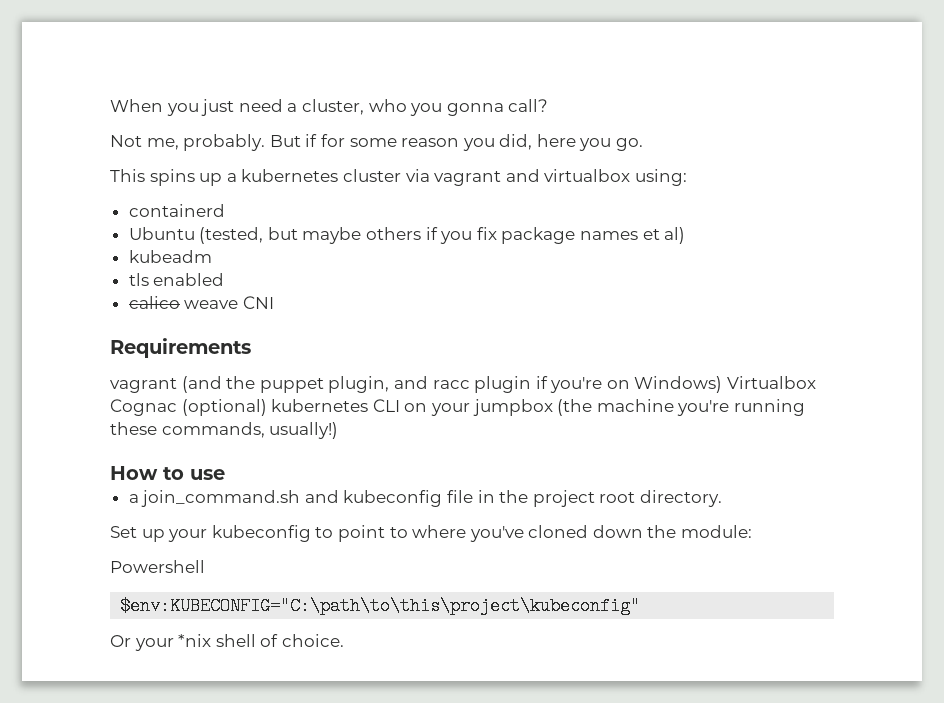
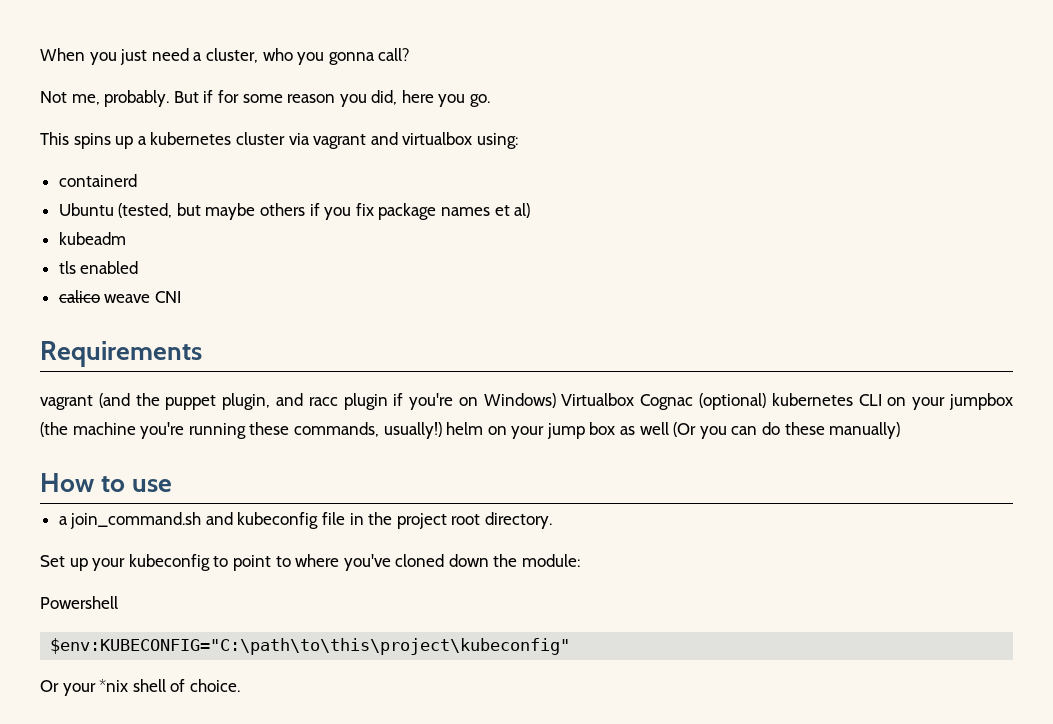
- vagrant (and the puppet plugin, and racc plugin if you're on Windows) Virtualbox Cognac (optional) kubernetes CLI on your jumpbox (the machine you're running these commands, usually!)
+ vagrant (and the puppet plugin, and racc plugin if you're on Windows) Virtualbox Cognac (optional) kubernetes CLI on your jumpbox (the machine you're running these commands, usually!) helm on your jump box as well (Or you can do these manually)

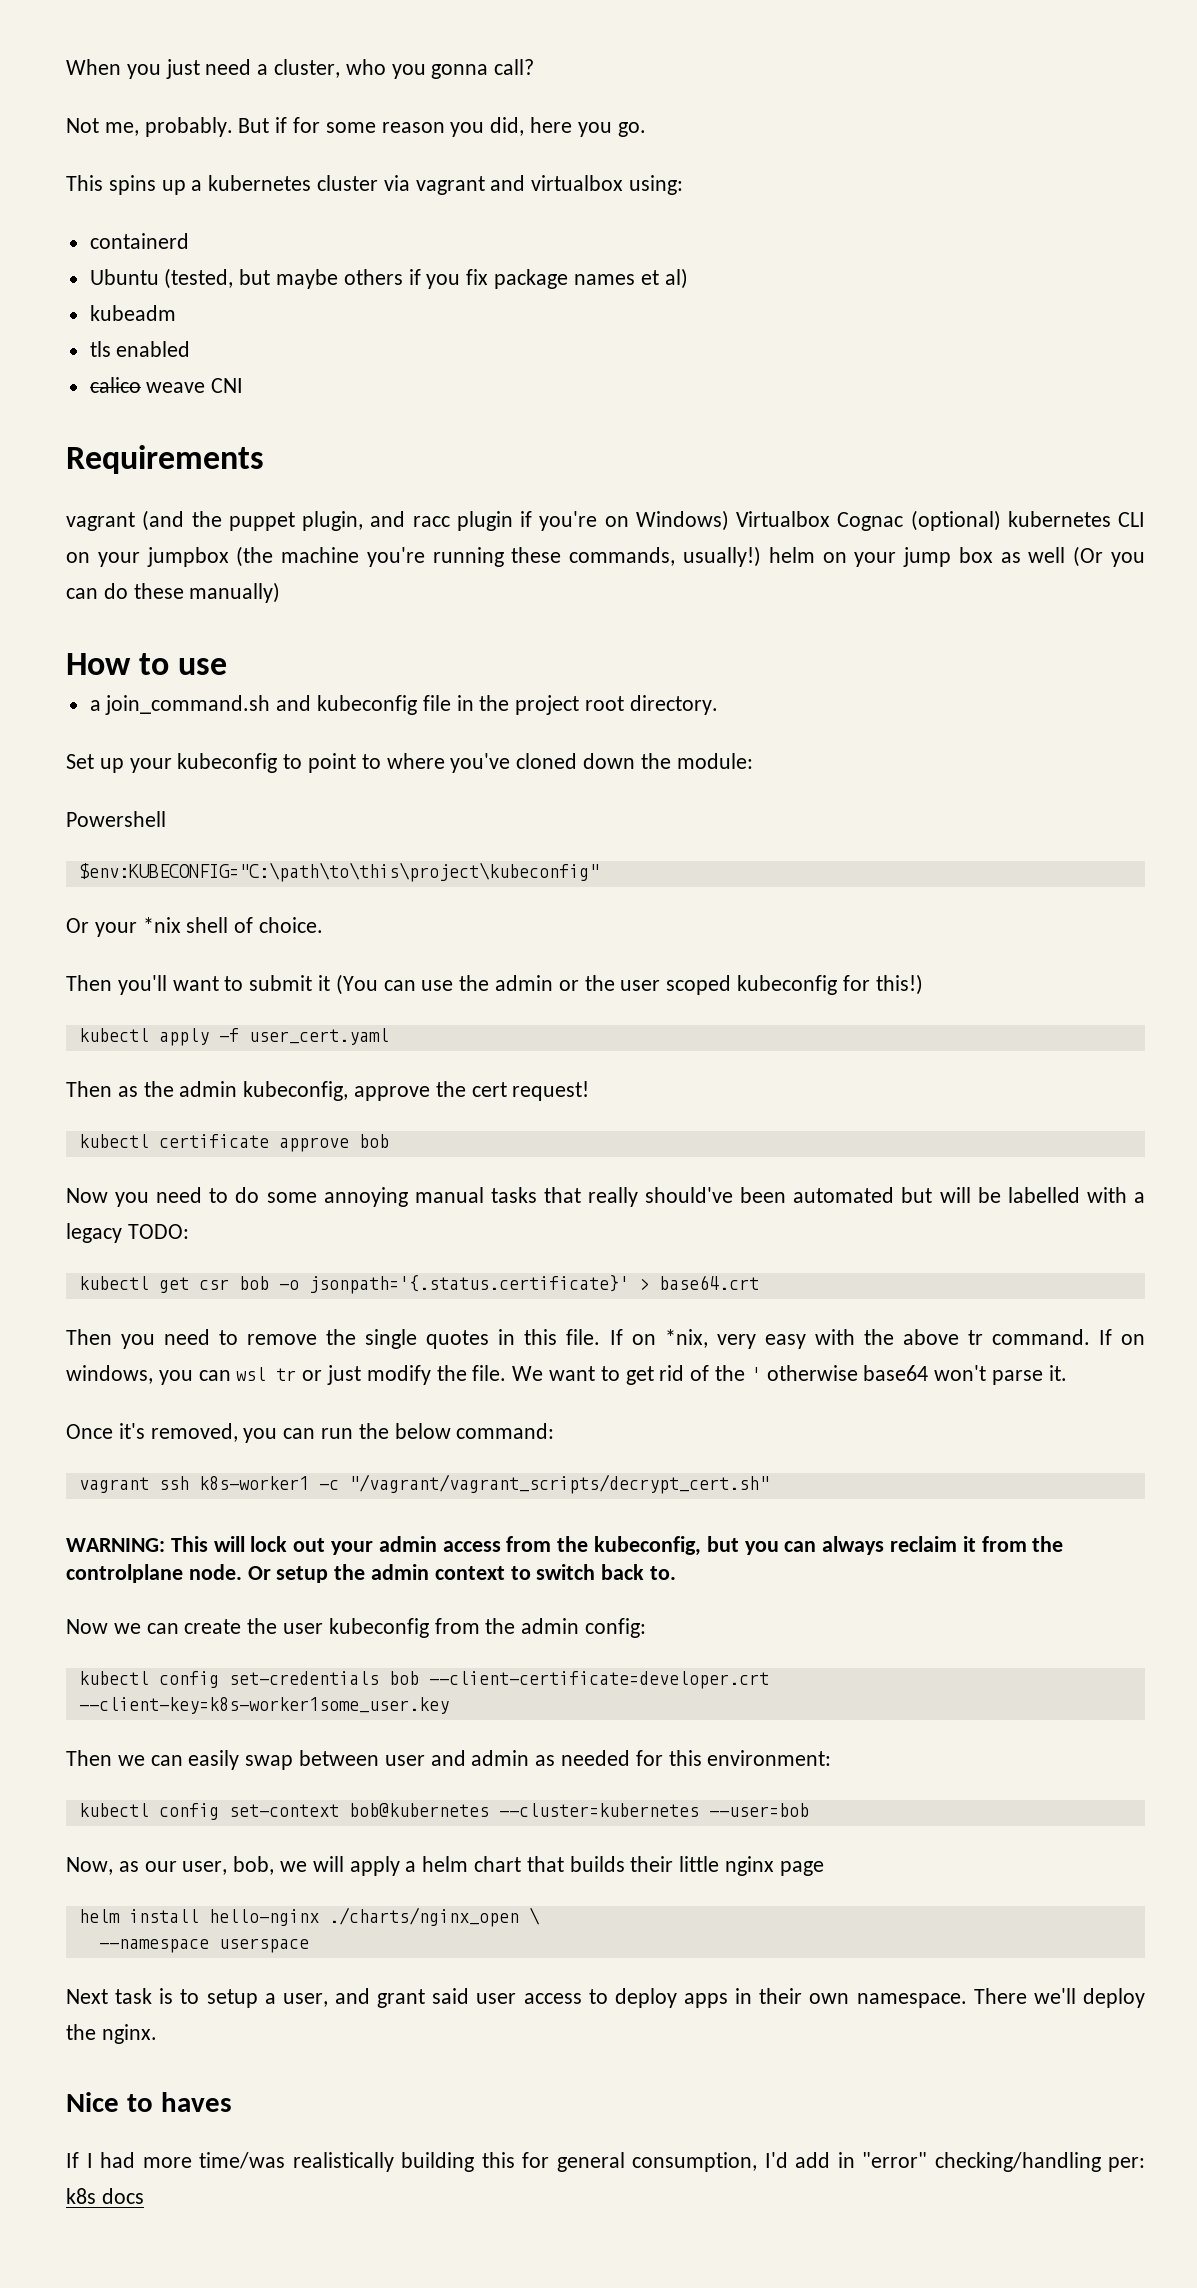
+ Then you'll want to submit it (You can use the admin or the user scoped kubeconfig for this!)
+ kubectl apply -f user_cert.yaml
+ Then as the admin kubeconfig, approve the cert request!
+ kubectl certificate approve bob
+ Now you need to do some annoying manual tasks that really should've been automated but will be labelled with a legacy TODO:
+ kubectl get csr bob -o jsonpath='{.status.certificate}' > base64.crt
+ Then you need to remove the single quotes in this file. If on *nix, very easy with the above tr command. If on windows, you can wsl tr or just modify the file. We want to get rid of the ' otherwise base64 won't parse it.
+ Once it's removed, you can run the below command:
+ vagrant ssh k8s-worker1 -c "/vagrant/vagrant_scripts/decrypt_cert.sh"
+ WARNING: This will lock out your admin access from the kubeconfig, but you can always reclaim it from the controlplane node. Or setup the admin context to switch back to.
+ Now we can create the user kubeconfig from the admin config:
+ kubectl config set-credentials bob --client-certificate=developer.crt --client-key=k8s-worker1some_user.key
+ Then we can easily swap between user and admin as needed for this environment:
+ kubectl config set-context bob@kubernetes --cluster=kubernetes --user=bob
+ Now, as our user, bob, we will apply a helm chart that builds their little nginx page
+ helm install hello-nginx ./charts/nginx_open \
+ --namespace userspace
+ Next task is to setup a user, and grant said user access to deploy apps in their own namespace. There we'll deploy the nginx.
+ Nice to haves
+ If I had more time/was realistically building this for general consumption, I'd add in "error" checking/handling per: k8s docs

